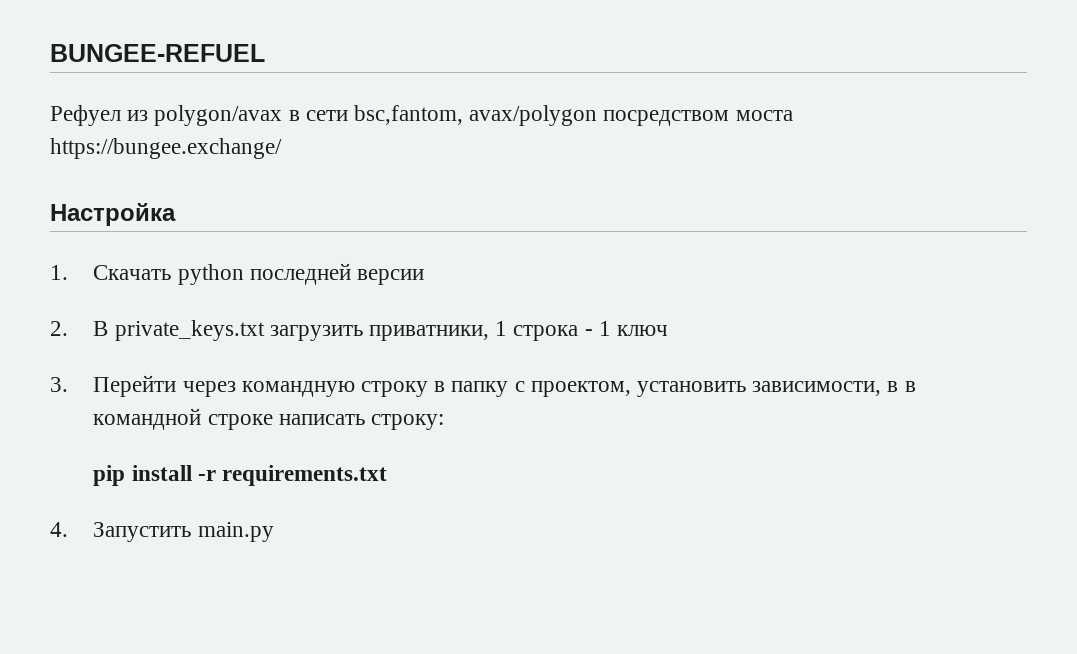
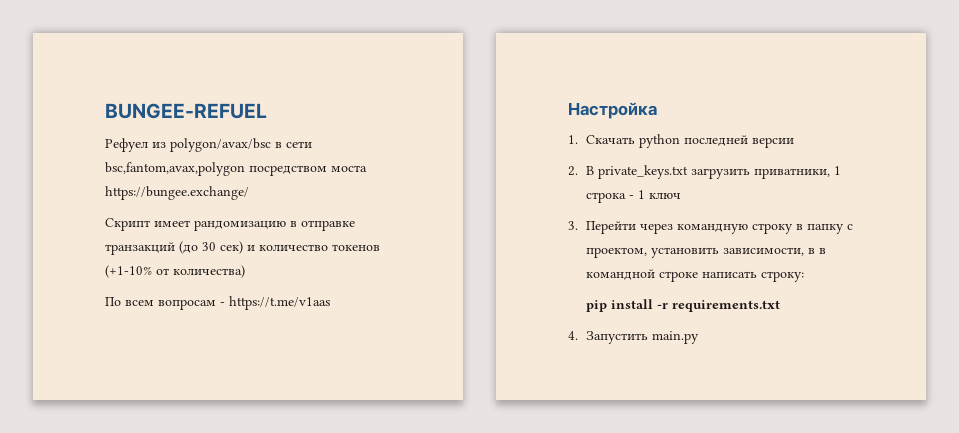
- Рефуел из polygon/avax в сети bsc,fantom, avax/polygon посредством моста https://bungee.exchange/
+ Рефуел из polygon/avax/bsc в сети bsc,fantom,avax,polygon посредством моста https://bungee.exchange/
+ Скрипт имеет рандомизацию в отправке транзакций (до 30 сек) и количество токенов (+1-10% от количества)
+ По всем вопросам - https://t.me/v1aas

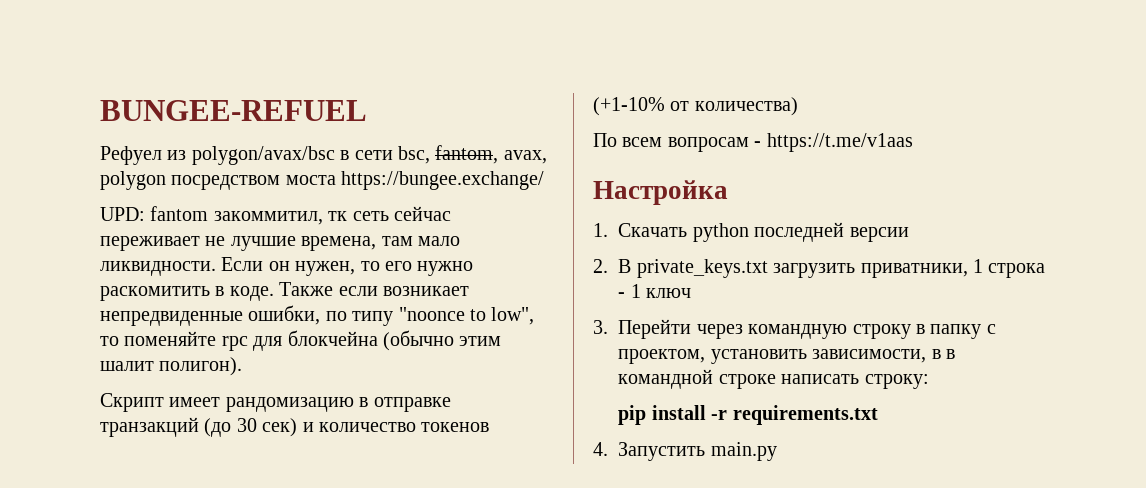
- Рефуел из polygon/avax/bsc в сети bsc,fantom,avax,polygon посредством моста https://bungee.exchange/
+ Рефуел из polygon/avax/bsc в сети bsc, fantom, avax, polygon посредством моста https://bungee.exchange/
+ UPD: fantom закоммитил, тк сеть сейчас переживает не лучшие времена, там мало ликвидности. Если он нужен, то его нужно раскомитить в коде. Также если возникает непредвиденные ошибки, по типу "noonce to low", то поменяйте rpc для блокчейна (обычно этим шалит полигон).

